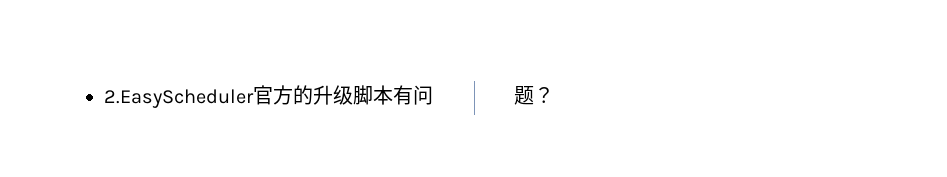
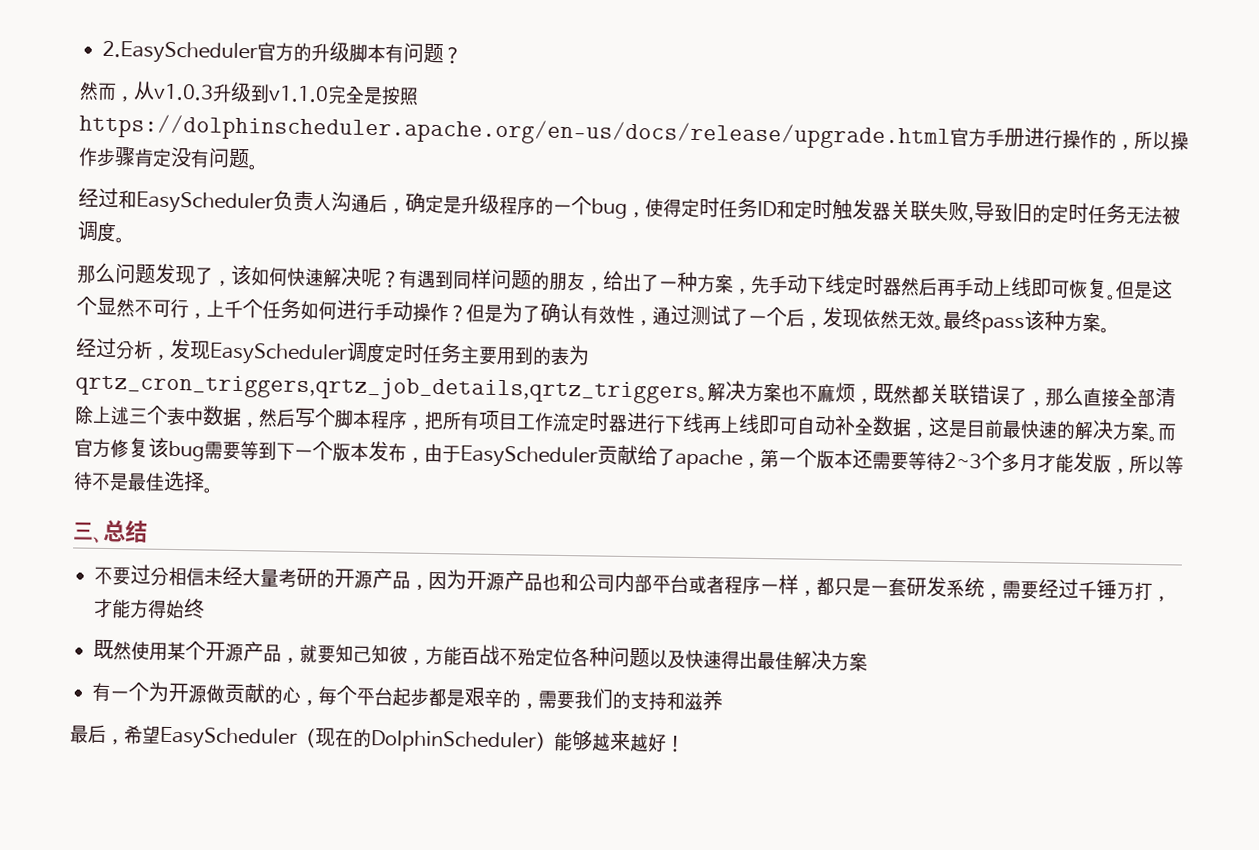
+ 然而，从v1.0.3升级到v1.1.0完全是按照https://dolphinscheduler.apache.org/en-us/docs/release/upgrade.html官方手册进行操作的，所以操作步骤肯定没有问题。
+ 经过和EasyScheduler负责人沟通后，确定是升级程序的一个bug，使得定时任务ID和定时触发器关联失败,导致旧的定时任务无法被调度。
+ 那么问题发现了，该如何快速解决呢？有遇到同样问题的朋友，给出了一种方案，先手动下线定时器然后再手动上线即可恢复。但是这个显然不可行，上千个任务如何进行手动操作？但是为了确认有效性，通过测试了一个后，发现依然无效。最终pass该种方案。
+ 经过分析，发现EasyScheduler调度定时任务主要用到的表为qrtz_cron_triggers,qrtz_job_details,qrtz_triggers。解决方案也不麻烦，既然都关联错误了，那么直接全部清除上述三个表中数据，然后写个脚本程序，把所有项目工作流定时器进行下线再上线即可自动补全数据，这是目前最快速的解决方案。而官方修复该bug需要等到下一个版本发布，由于EasyScheduler贡献给了apache，第一个版本还需要等待2~3个多月才能发版，所以等待不是最佳选择。
+ 三、总结
+ 不要过分相信未经大量考研的开源产品，因为开源产品也和公司内部平台或者程序一样，都只是一套研发系统，需要经过千锤万打，才能方得始终
+ 既然使用某个开源产品，就要知己知彼，方能百战不殆定位各种问题以及快速得出最佳解决方案
+ 有一个为开源做贡献的心，每个平台起步都是艰辛的，需要我们的支持和滋养
+ 最后，希望EasyScheduler（现在的DolphinScheduler）能够越来越好！

